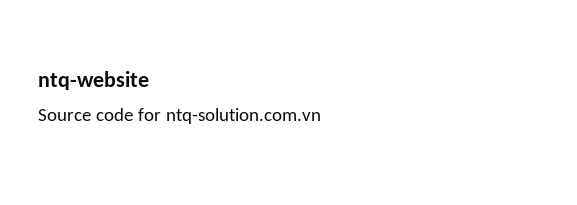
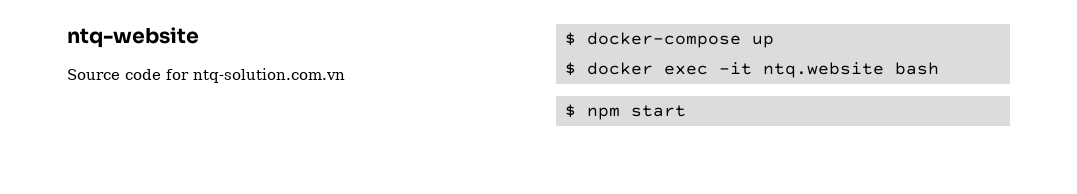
+ $ docker-compose up
+ $ docker exec -it ntq.website bash
+ $ npm start

